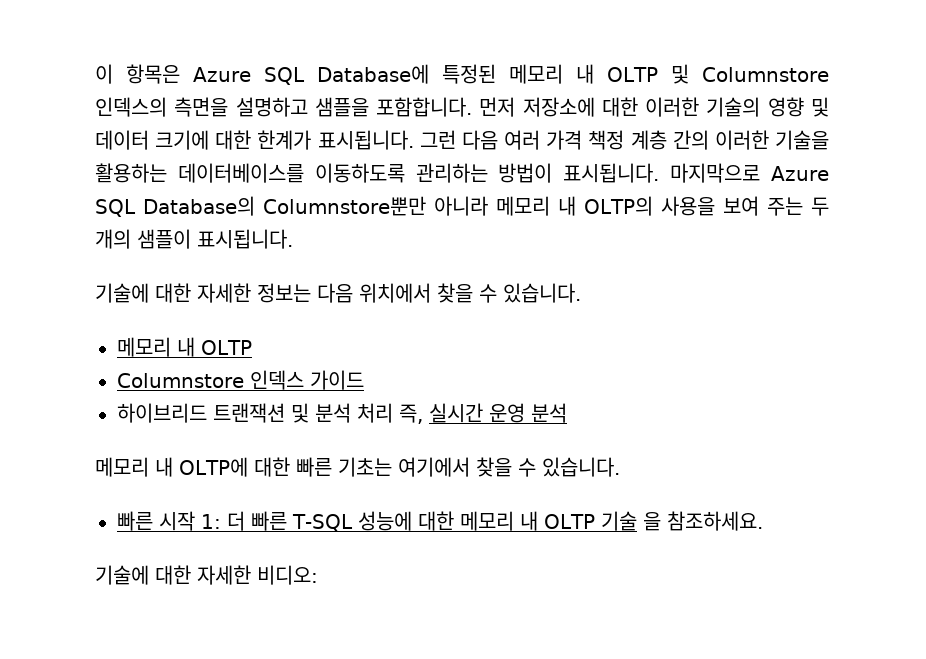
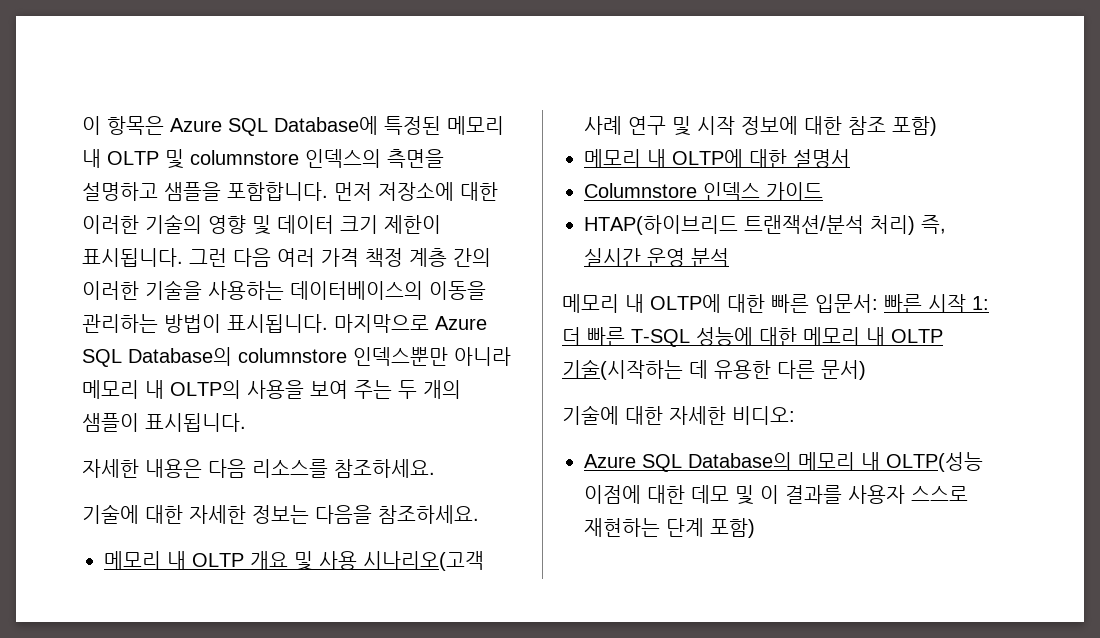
- 이 항목은 Azure SQL Database에 특정된 메모리 내 OLTP 및 Columnstore 인덱스의 측면을 설명하고 샘플을 포함합니다.
+ 이 항목은 Azure SQL Database에 특정된 메모리 내 OLTP 및 columnstore 인덱스의 측면을 설명하고 샘플을 포함합니다.
- 먼저 저장소에 대한 이러한 기술의 영향 및 데이터 크기에 대한 한계가 표시됩니다.
+ 먼저 저장소에 대한 이러한 기술의 영향 및 데이터 크기 제한이 표시됩니다.
- 그런 다음 여러 가격 책정 계층 간의 이러한 기술을 활용하는 데이터베이스를 이동하도록 관리하는 방법이 표시됩니다.
+ 그런 다음 여러 가격 책정 계층 간의 이러한 기술을 사용하는 데이터베이스의 이동을 관리하는 방법이 표시됩니다.
- 마지막으로 Azure SQL Database의 Columnstore뿐만 아니라 메모리 내 OLTP의 사용을 보여 주는 두 개의 샘플이 표시됩니다.
+ 마지막으로 Azure SQL Database의 columnstore 인덱스뿐만 아니라 메모리 내 OLTP의 사용을 보여 주는 두 개의 샘플이 표시됩니다.
+ 자세한 내용은 다음 리소스를 참조하세요.
- 기술에 대한 자세한 정보는 다음 위치에서 찾을 수 있습니다.
- 메모리 내 OLTP
+ 기술에 대한 자세한 정보는 다음을 참조하세요.
+ 메모리 내 OLTP 개요 및 사용 시나리오(고객 사례 연구 및 시작 정보에 대한 참조 포함)
+ 메모리 내 OLTP에 대한 설명서
  Columnstore 인덱스 가이드
- 하이브리드 트랜잭션 및 분석 처리 즉, 실시간 운영 분석
+ HTAP(하이브리드 트랜잭션/분석 처리) 즉, 실시간 운영 분석
- 메모리 내 OLTP에 대한 빠른 기초는 여기에서 찾을 수 있습니다.
- 빠른 시작 1: 더 빠른 T-SQL 성능에 대한 메모리 내 OLTP 기술 을 참조하세요.
+ 메모리 내 OLTP에 대한 빠른 입문서: 빠른 시작 1: 더 빠른 T-SQL 성능에 대한 메모리 내 OLTP 기술(시작하는 데 유용한 다른 문서)
+ Azure SQL Database의 메모리 내 OLTP(성능 이점에 대한 데모 및 이 결과를 사용자 스스로 재현하는 단계 포함)

